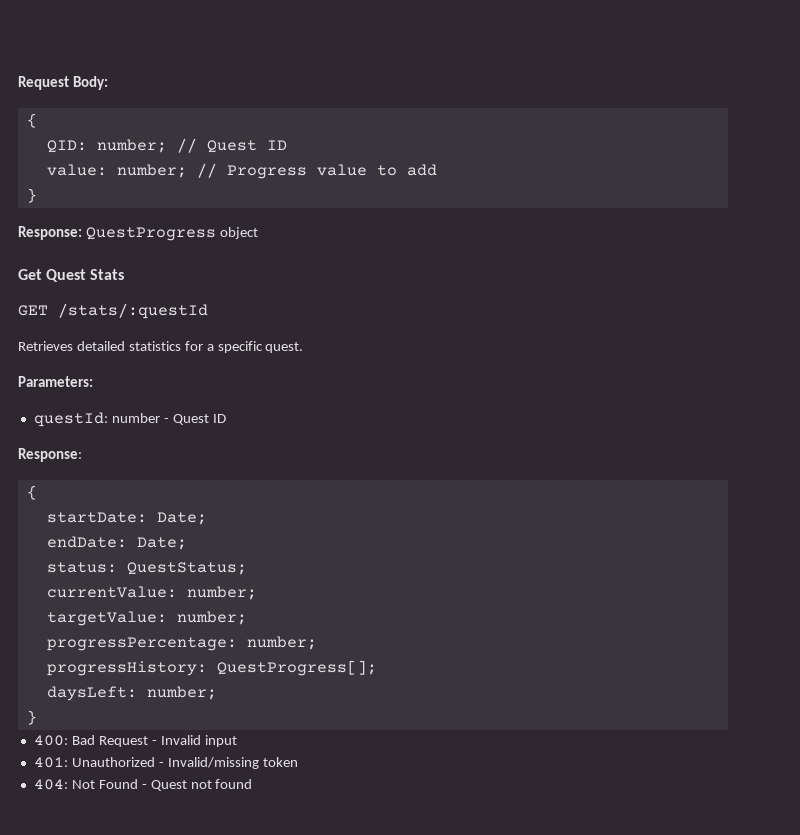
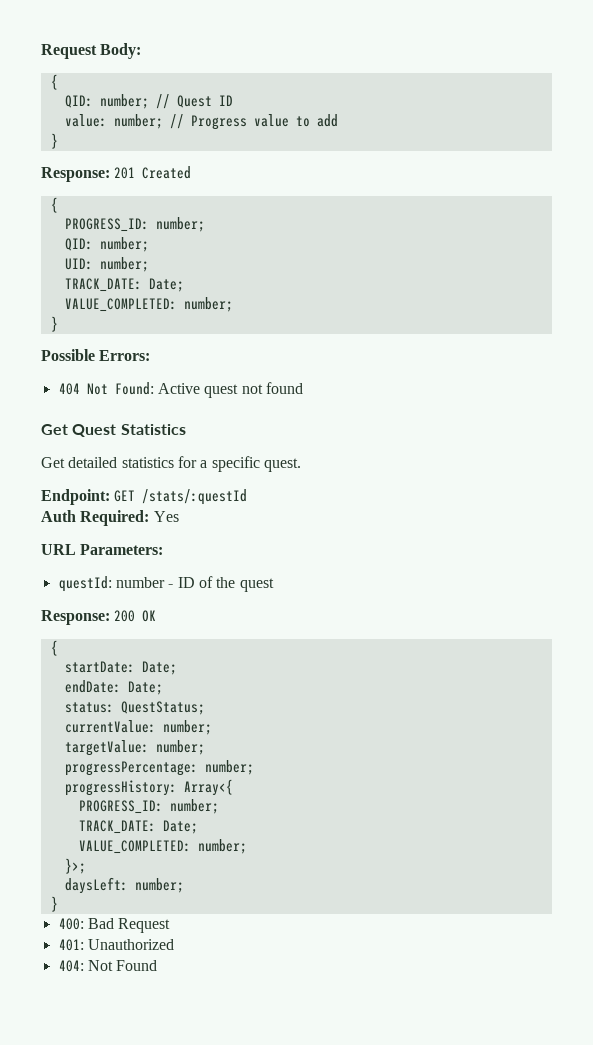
- Response: QuestProgress object
- Get Quest Stats
- GET /stats/:questId
- Retrieves detailed statistics for a specific quest.
+ Response: 201 Created
+ {
+ PROGRESS_ID: number;
+ QID: number;
+ UID: number;
+ TRACK_DATE: Date;
+ VALUE_COMPLETED: number;
+ }
+ Possible Errors:
+ 404 Not Found: Active quest not found
+ Get Quest Statistics
+ Get detailed statistics for a specific quest.
- Parameters:
+ Endpoint: GET /stats/:questId
+ Auth Required: Yes
+ URL Parameters:
- questId: number - Quest ID
- Response:
+ questId: number - ID of the quest
+ Response: 200 OK
- progressHistory: QuestProgress[];
+ progressHistory: Array<{
+ PROGRESS_ID: number;
+ TRACK_DATE: Date;
+ VALUE_COMPLETED: number;
+ }>;
- 400: Bad Request - Invalid input
+ 400: Bad Request
- 401: Unauthorized - Invalid/missing token
+ 401: Unauthorized
- 404: Not Found - Quest not found
+ 404: Not Found

